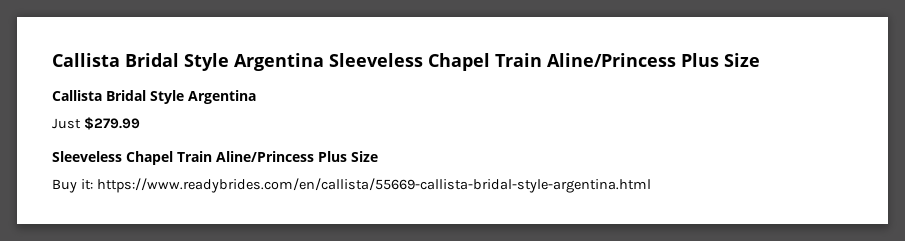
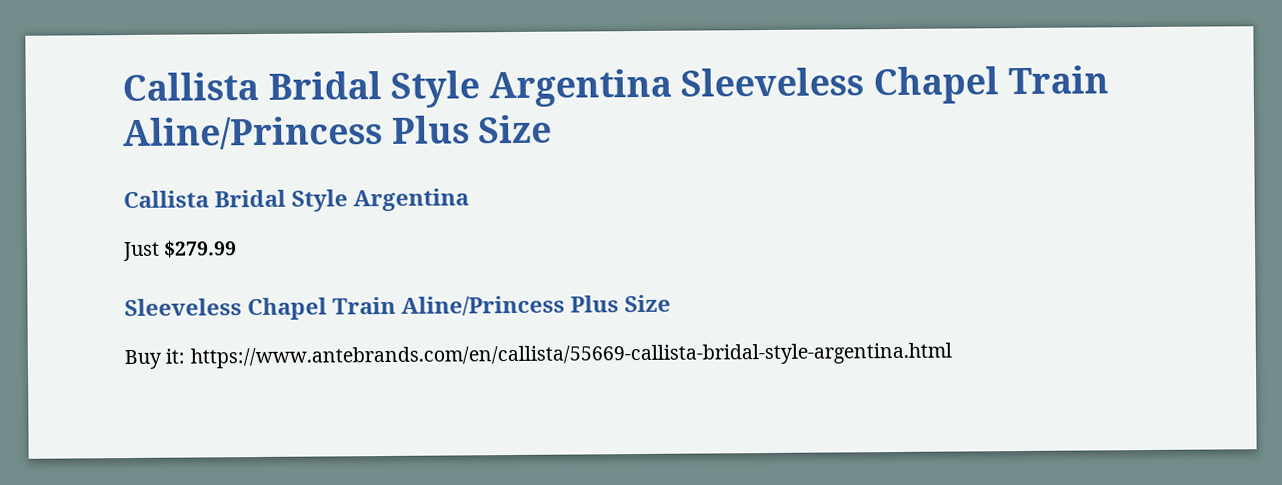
- Buy it: https://www.readybrides.com/en/callista/55669-callista-bridal-style-argentina.html
+ Buy it: https://www.antebrands.com/en/callista/55669-callista-bridal-style-argentina.html

